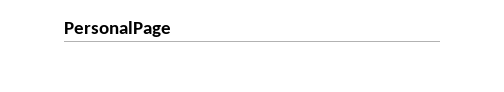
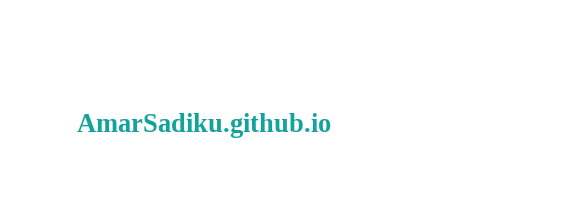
- PersonalPage
+ AmarSadiku.github.io

